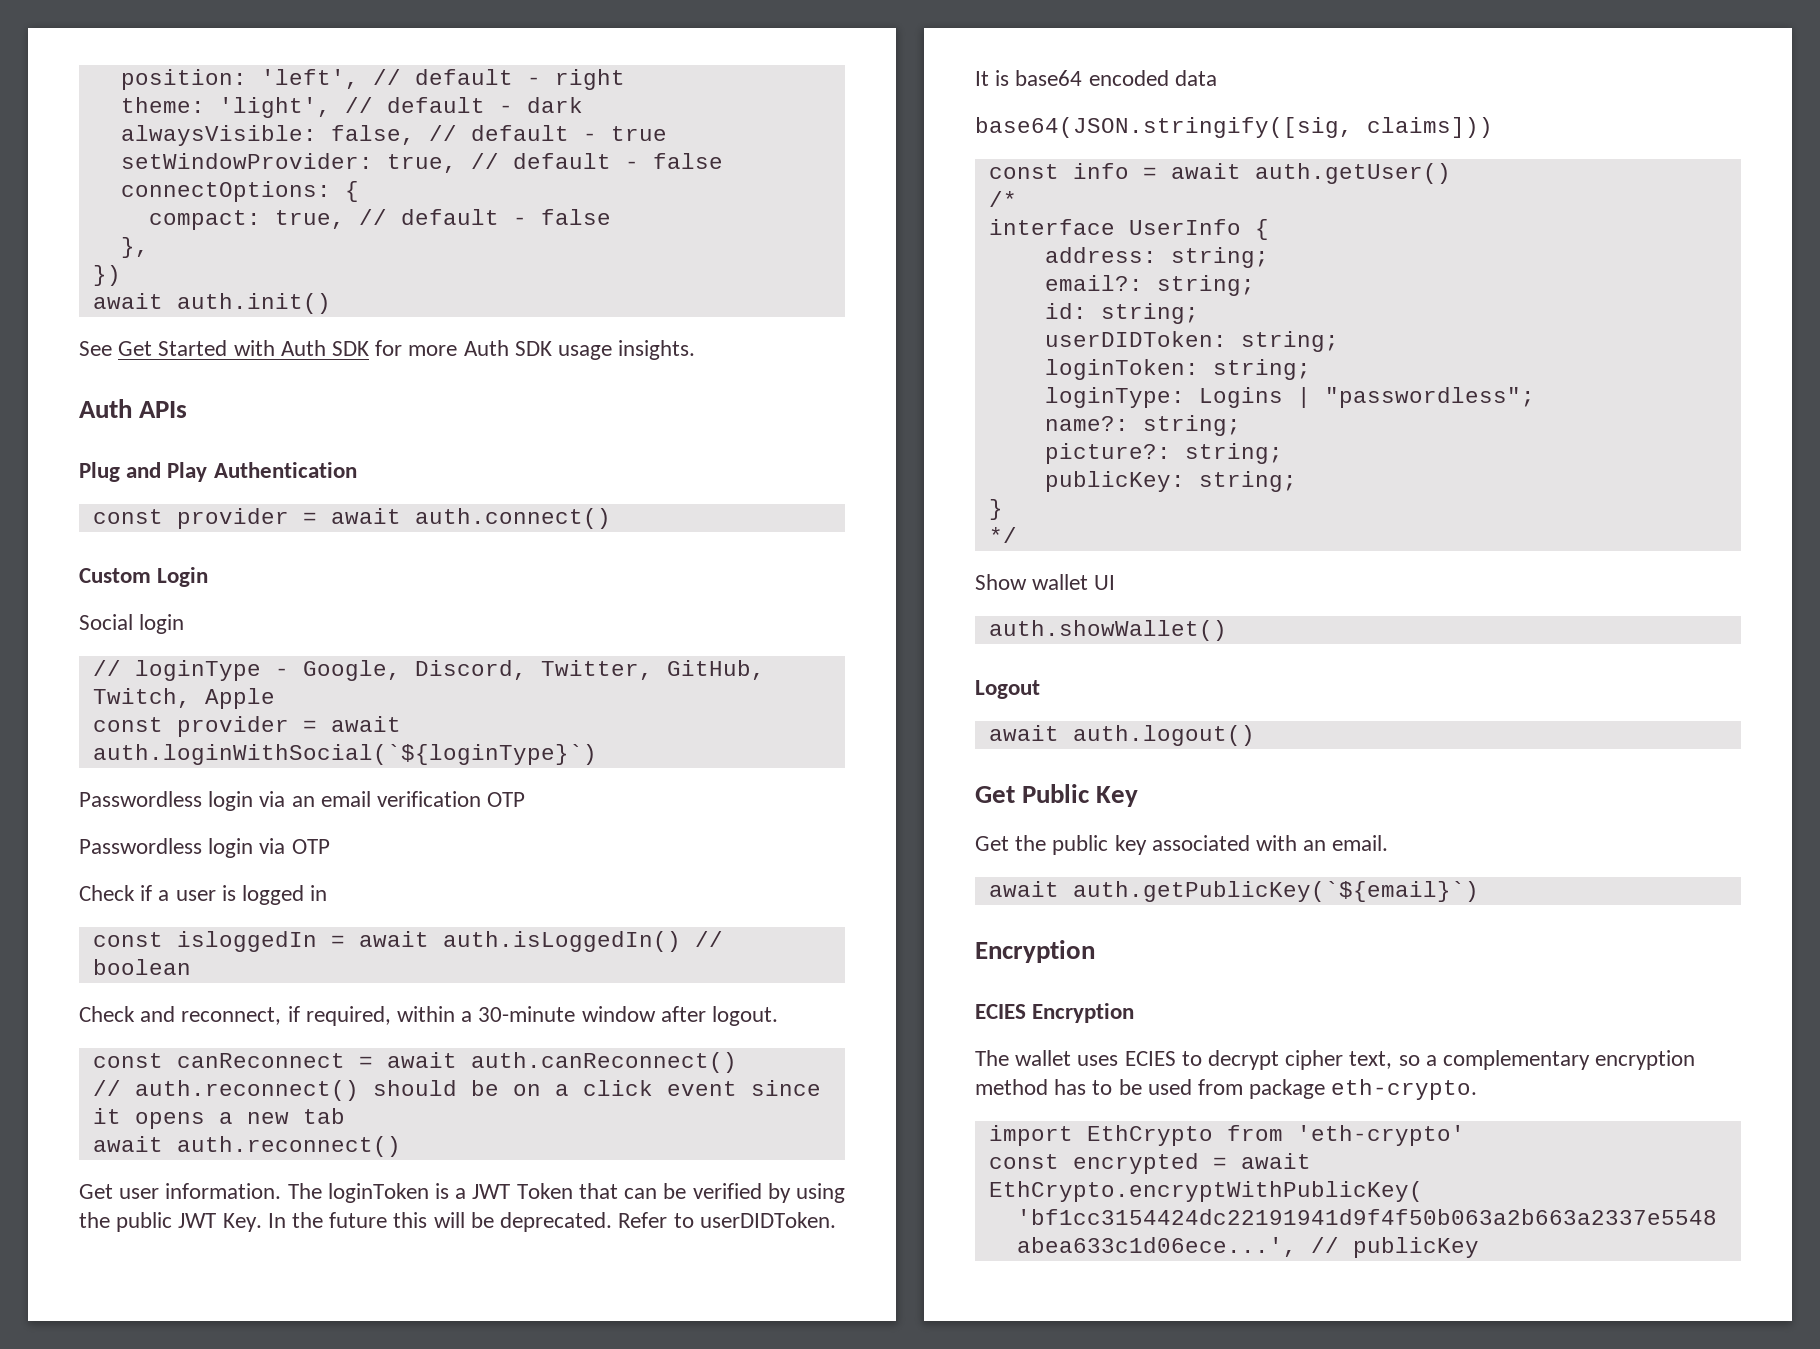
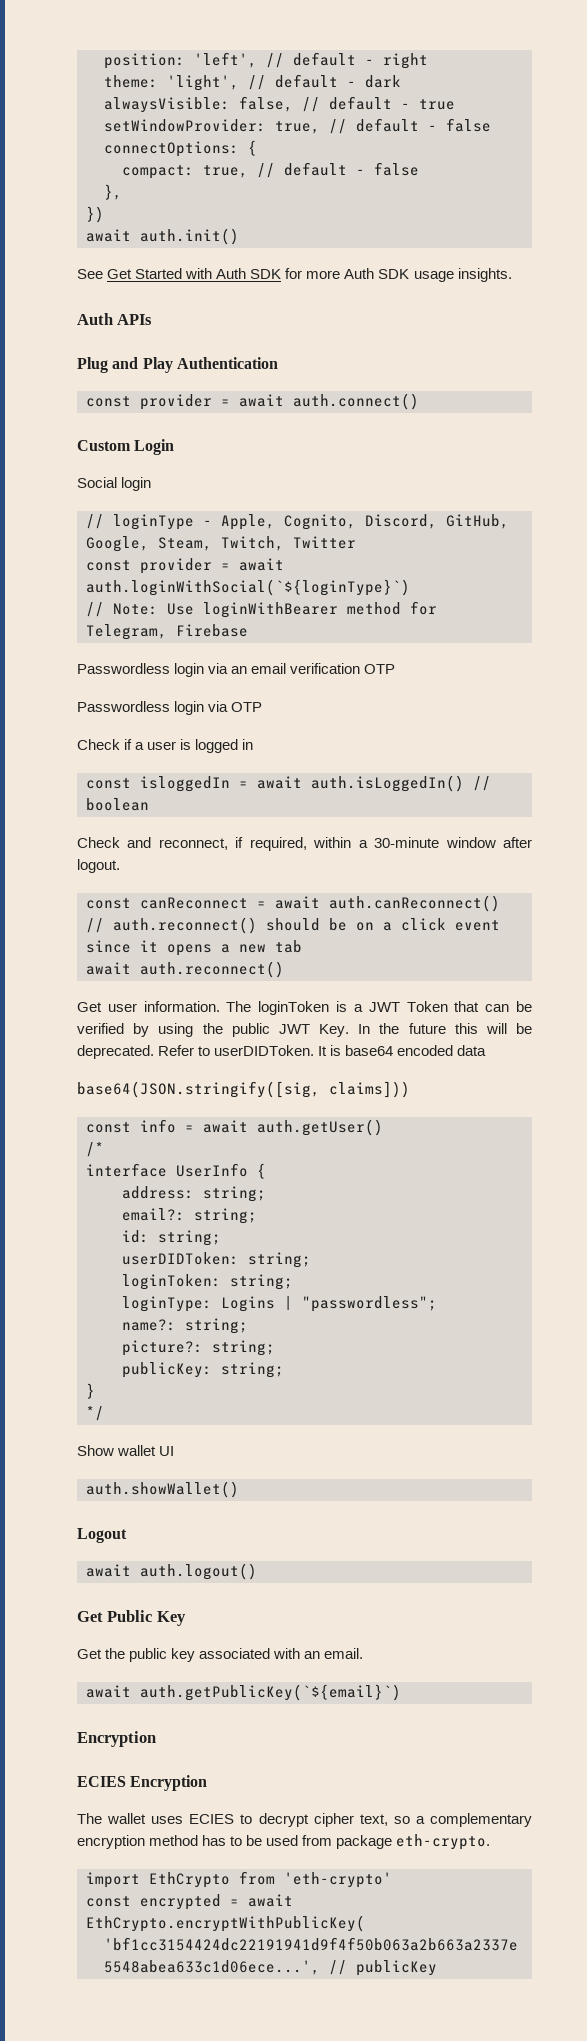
- // loginType - Google, Discord, Twitter, GitHub, Twitch, Apple
+ // loginType - Apple, Cognito, Discord, GitHub, Google, Steam, Twitch, Twitter
+ // Note: Use loginWithBearer method for Telegram, Firebase

